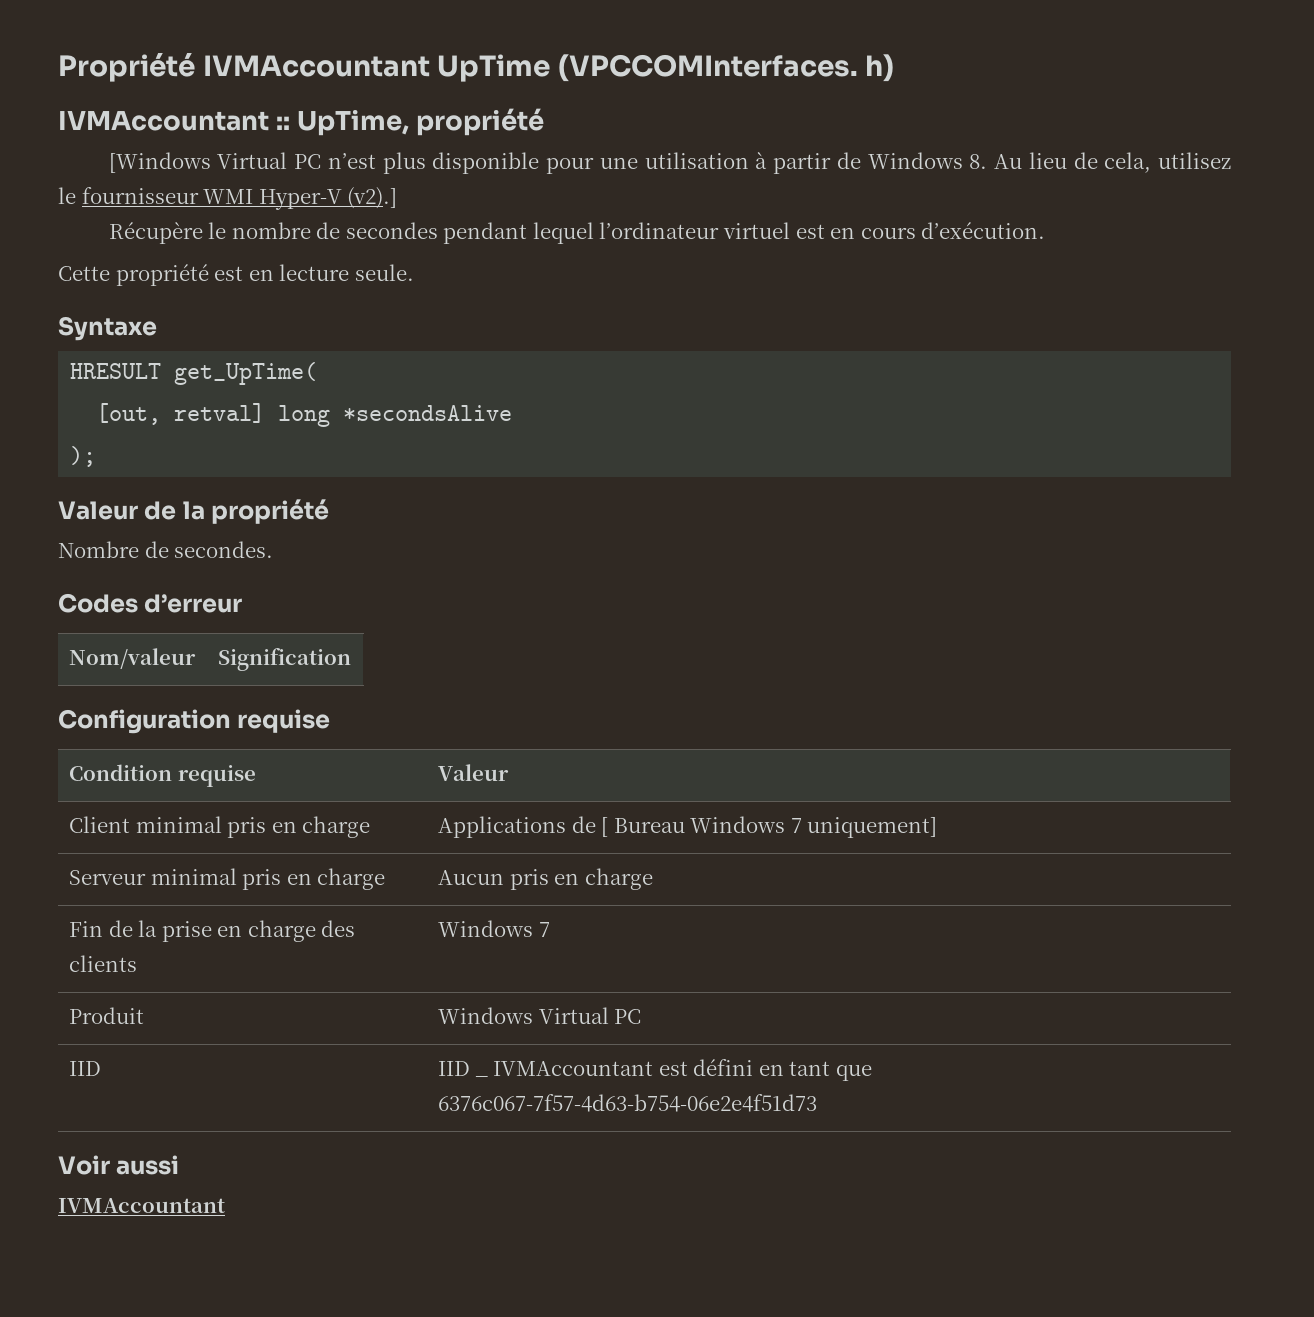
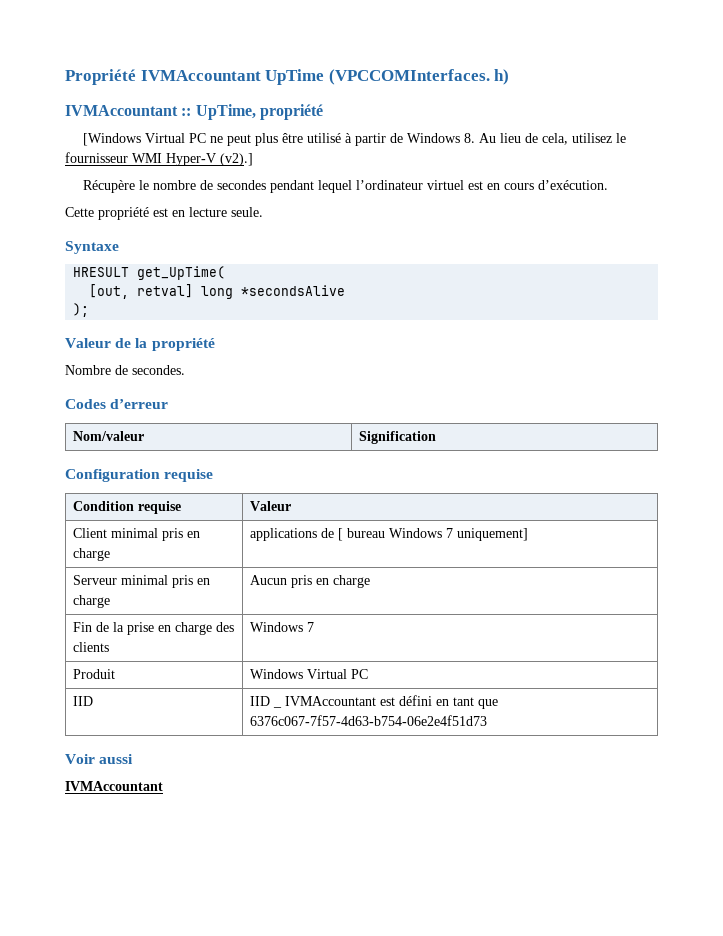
- [Windows Virtual PC n’est plus disponible pour une utilisation à partir de Windows 8. Au lieu de cela, utilisez le fournisseur WMI Hyper-V (v2).]
+ [Windows Virtual PC ne peut plus être utilisé à partir de Windows 8. Au lieu de cela, utilisez le fournisseur WMI Hyper-V (v2).]
- Client minimal pris en charge | Applications de [ Bureau Windows 7 uniquement]
+ Client minimal pris en charge | applications de [ bureau Windows 7 uniquement]

